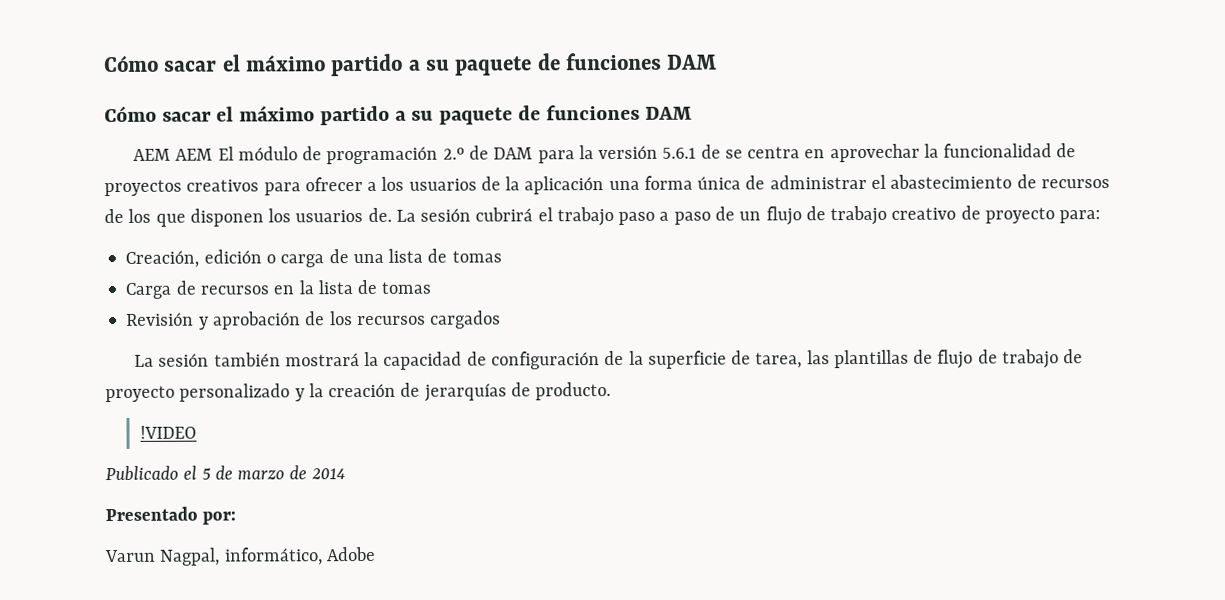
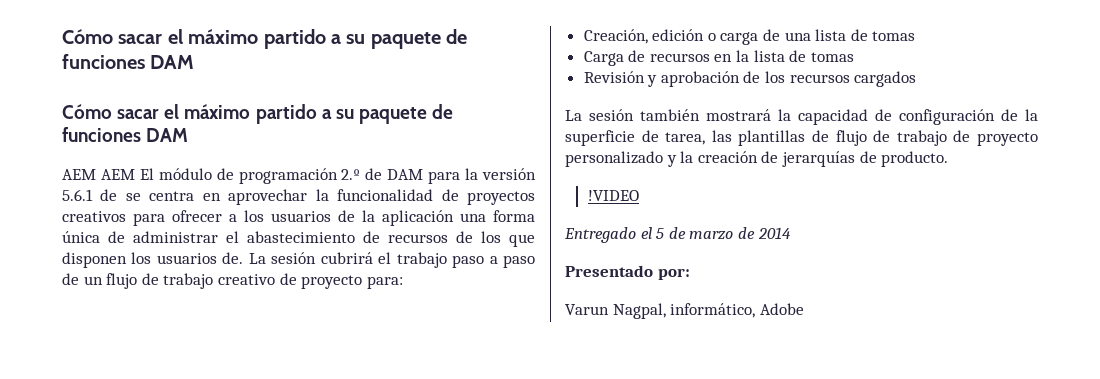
- Publicado el 5 de marzo de 2014
+ Entregado el 5 de marzo de 2014

